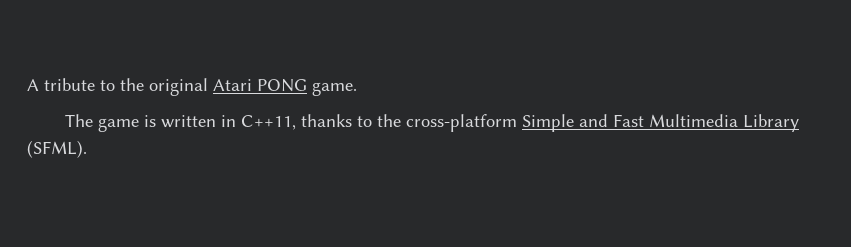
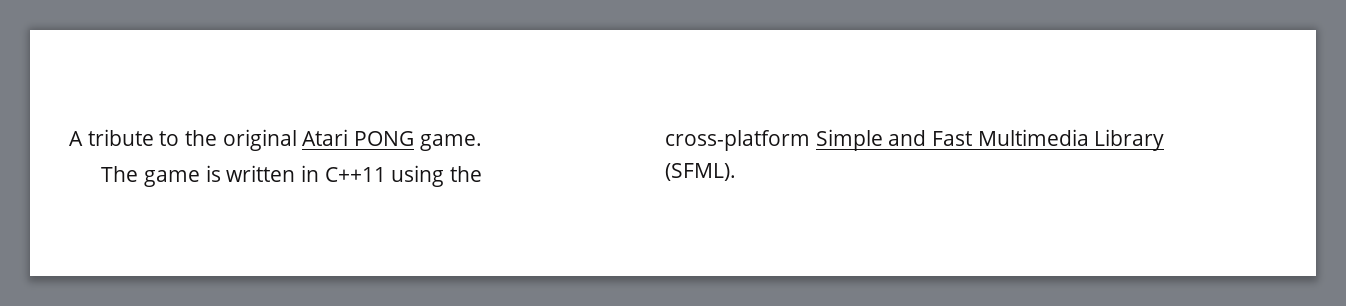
- The game is written in C++11, thanks to the cross-platform Simple and Fast Multimedia Library (SFML).
+ The game is written in C++11 using the cross-platform Simple and Fast Multimedia Library (SFML).

